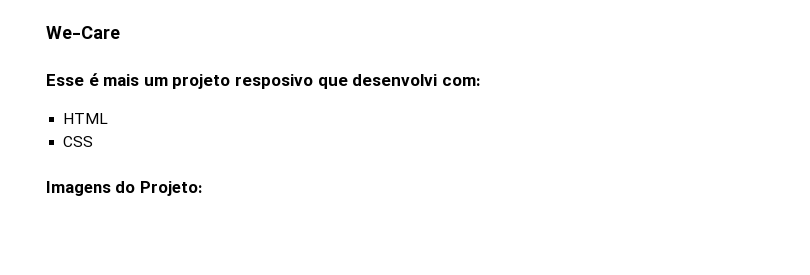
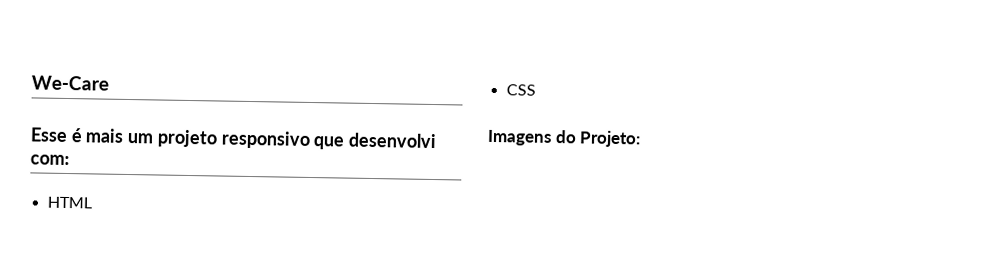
- Esse é mais um projeto resposivo que desenvolvi com:
+ Esse é mais um projeto responsivo que desenvolvi com:

